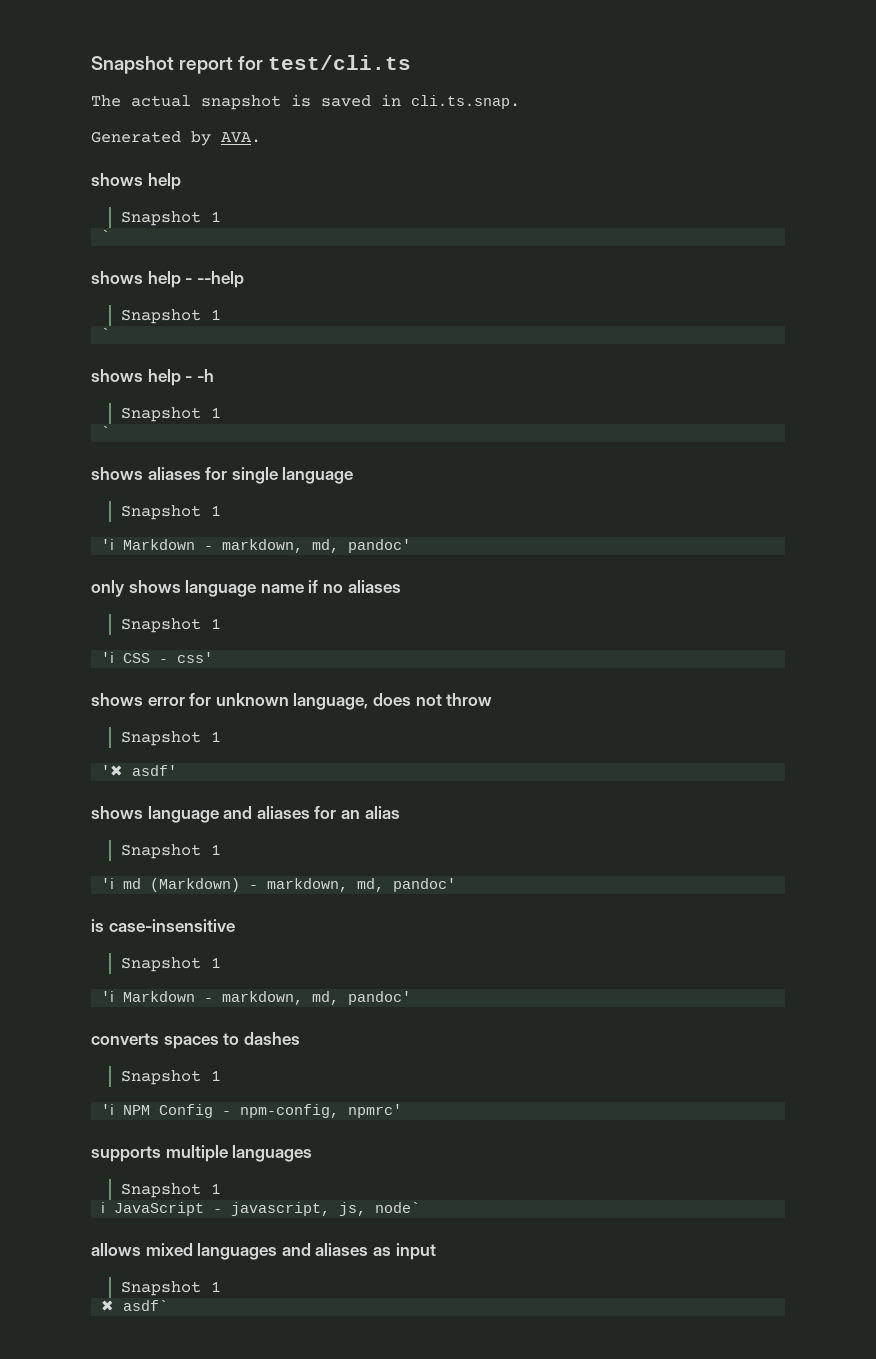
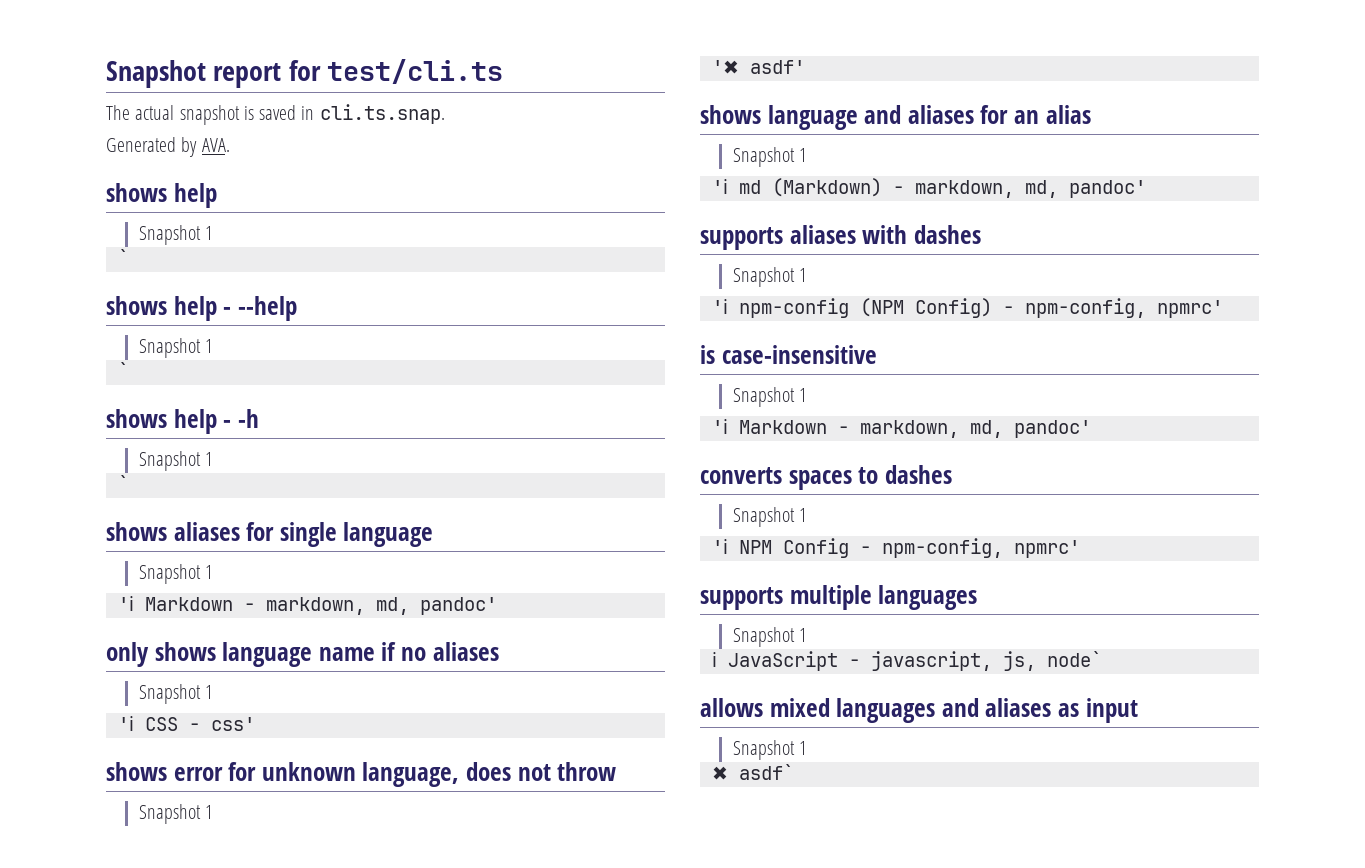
+ supports aliases with dashes
+ Snapshot 1
+ 'ℹ npm-config (NPM Config) - npm-config, npmrc'

